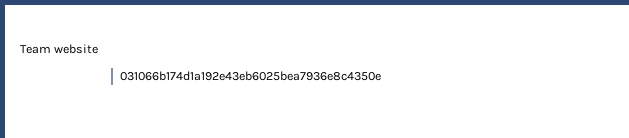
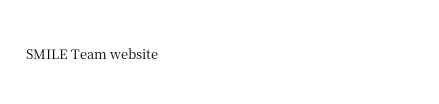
- Team website
+ SMILE Team website
- 031066b174d1a192e43eb6025bea7936e8c4350e

